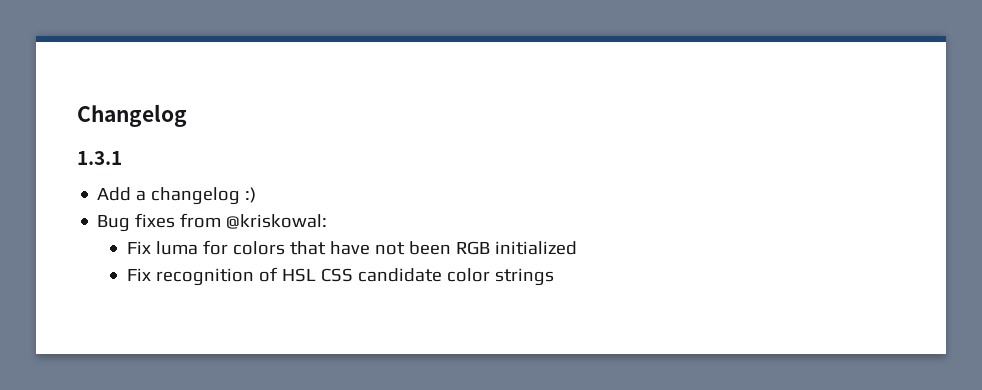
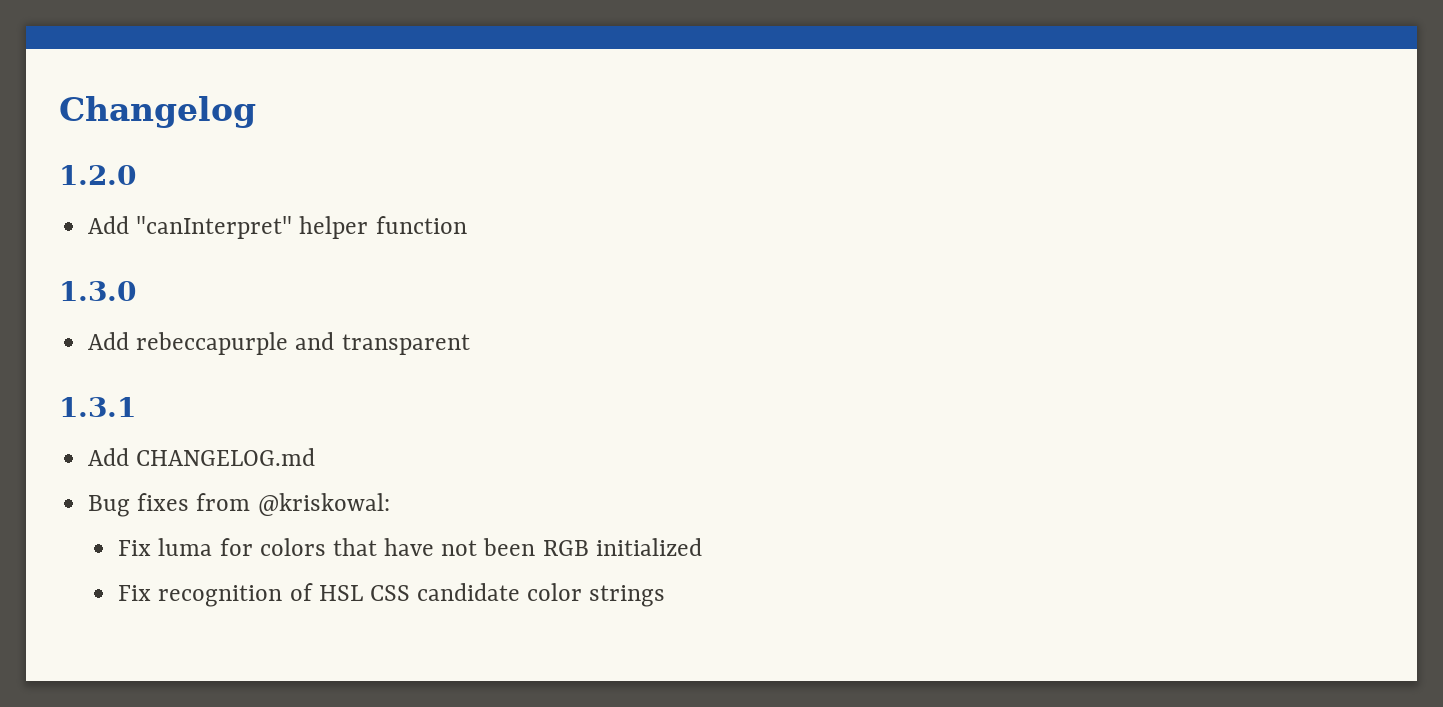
+ 1.2.0
+ Add "canInterpret" helper function
+ 1.3.0
+ Add rebeccapurple and transparent
- Add a changelog :)
+ Add CHANGELOG.md

